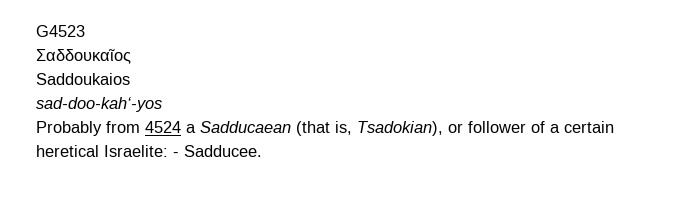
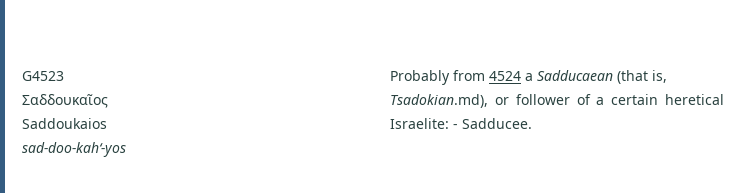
- Probably from 4524 a Sadducaean (that is, Tsadokian), or follower of a certain heretical Israelite: - Sadducee.
+ Probably from 4524 a Sadducaean (that is, Tsadokian.md), or follower of a certain heretical Israelite: - Sadducee.

